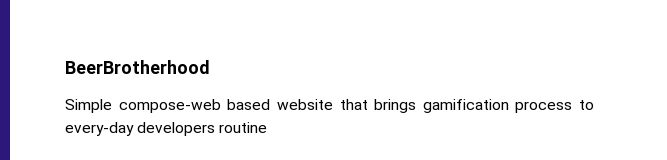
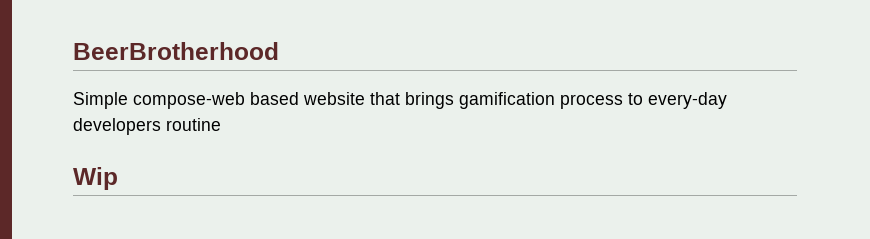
+ Wip

